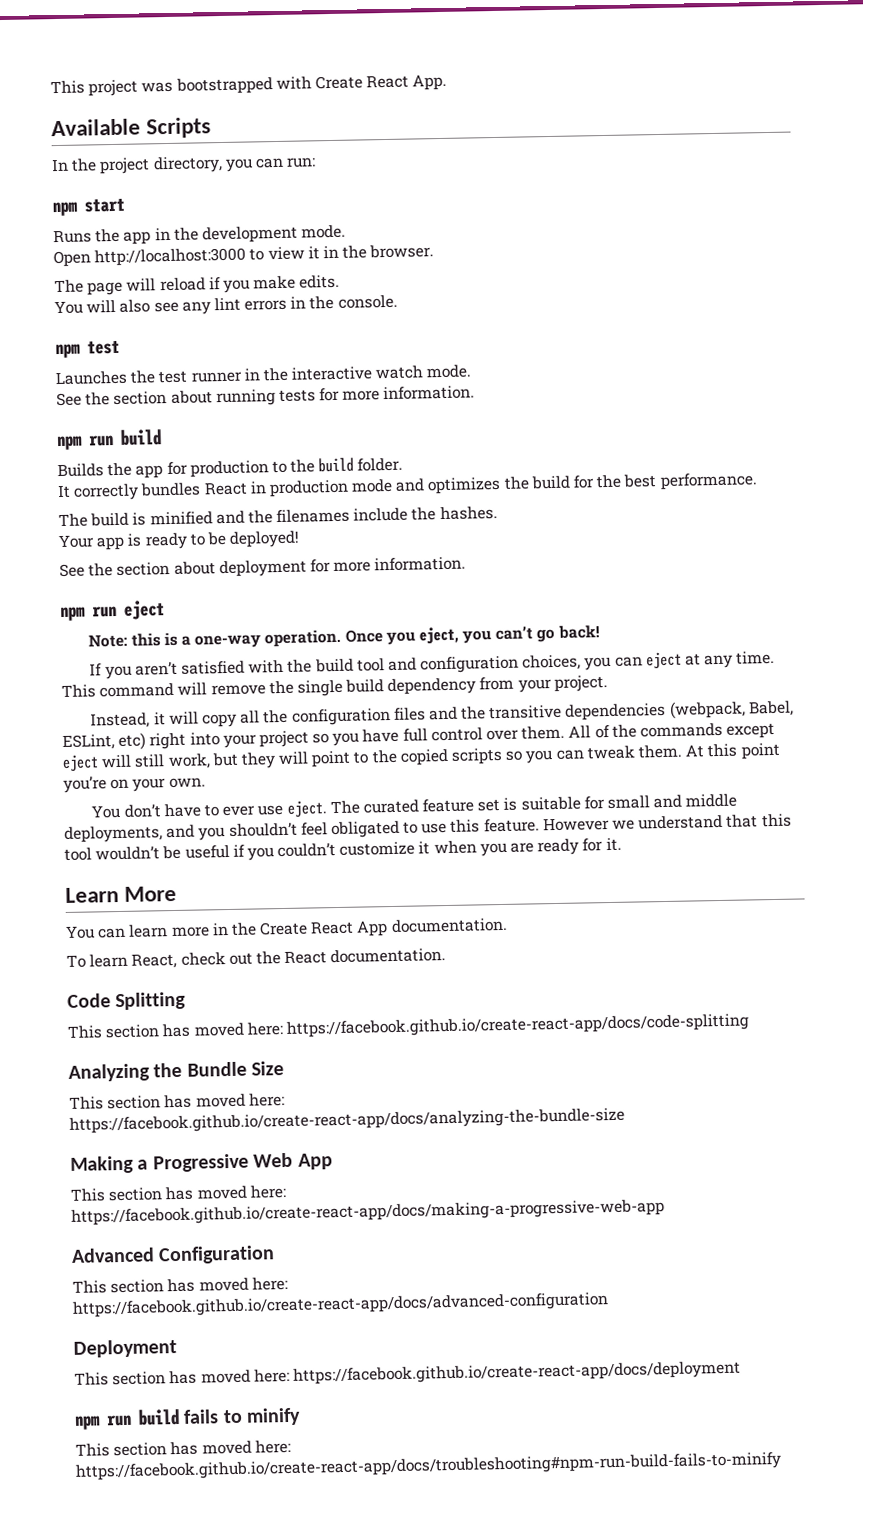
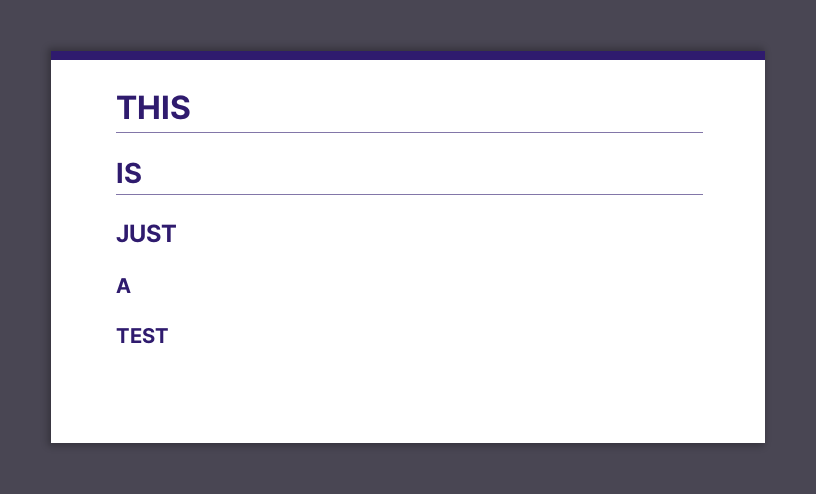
- This project was bootstrapped with Create React App.
- Available Scripts
- In the project directory, you can run:
- npm start
- Runs the app in the development mode.
- Open http://localhost:3000 to view it in the browser.
- The page will reload if you make edits.
- You will also see any lint errors in the console.
- npm test
- Launches the test runner in the interactive watch mode.
- See the section about running tests for more information.
- npm run build
- Builds the app for production to the build folder.
- It correctly bundles React in production mode and optimizes the build for the best performance.
- The build is minified and the filenames include the hashes.
- Your app is ready to be deployed!
- See the section about deployment for more information.
- npm run eject
- Note: this is a one-way operation. Once you eject, you can’t go back!
- If you aren’t satisfied with the build tool and configuration choices, you can eject at any time. This command will remove the single build dependency from your project.
- Instead, it will copy all the configuration files and the transitive dependencies (webpack, Babel, ESLint, etc) right into your project so you have full control over them. All of the commands except eject will still work, but they will point to the copied scripts so you can tweak them. At this point you’re on your own.
- You don’t have to ever use eject. The curated feature set is suitable for small and middle deployments, and you shouldn’t feel obligated to use this feature. However we understand that this tool wouldn’t be useful if you couldn’t customize it when you are ready for it.
- Learn More
- You can learn more in the Create React App documentation.
- To learn React, check out the React documentation.
- Code Splitting
- This section has moved here: https://facebook.github.io/create-react-app/docs/code-splitting
- Analyzing the Bundle Size
- This section has moved here: https://facebook.github.io/create-react-app/docs/analyzing-the-bundle-size
- Making a Progressive Web App
- This section has moved here: https://facebook.github.io/create-react-app/docs/making-a-progressive-web-app
- Advanced Configuration
- This section has moved here: https://facebook.github.io/create-react-app/docs/advanced-configuration
- Deployment
- This section has moved here: https://facebook.github.io/create-react-app/docs/deployment
- npm run build fails to minify
- This section has moved here: https://facebook.github.io/create-react-app/docs/troubleshooting#npm-run-build-fails-to-minify
+ THIS
+ IS
+ JUST
+ A
+ TEST

